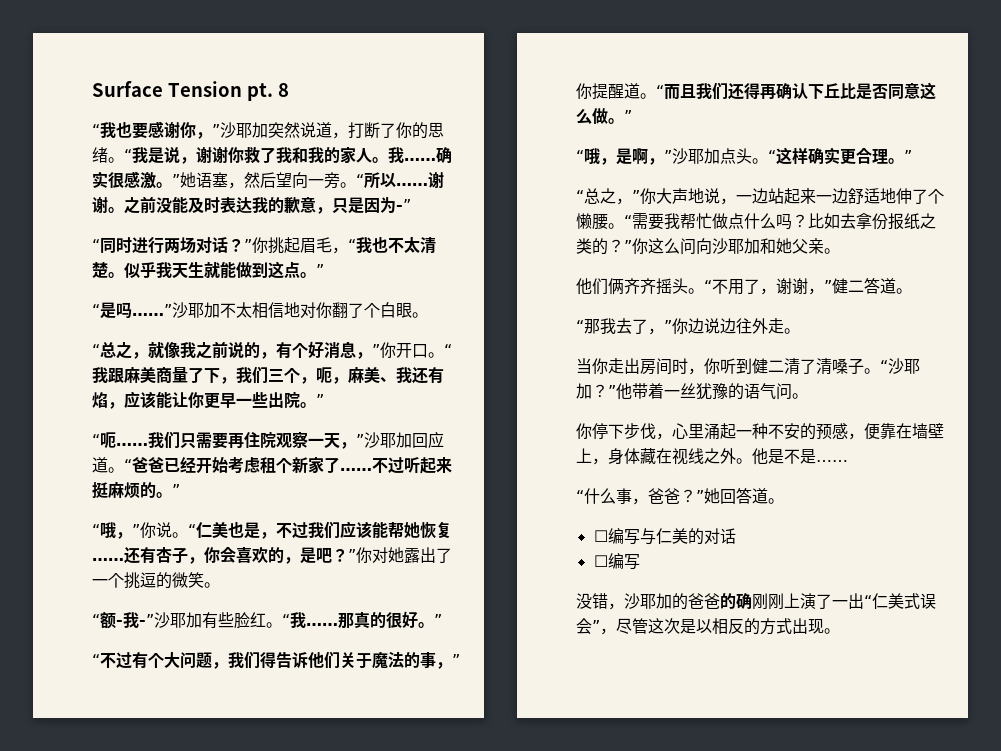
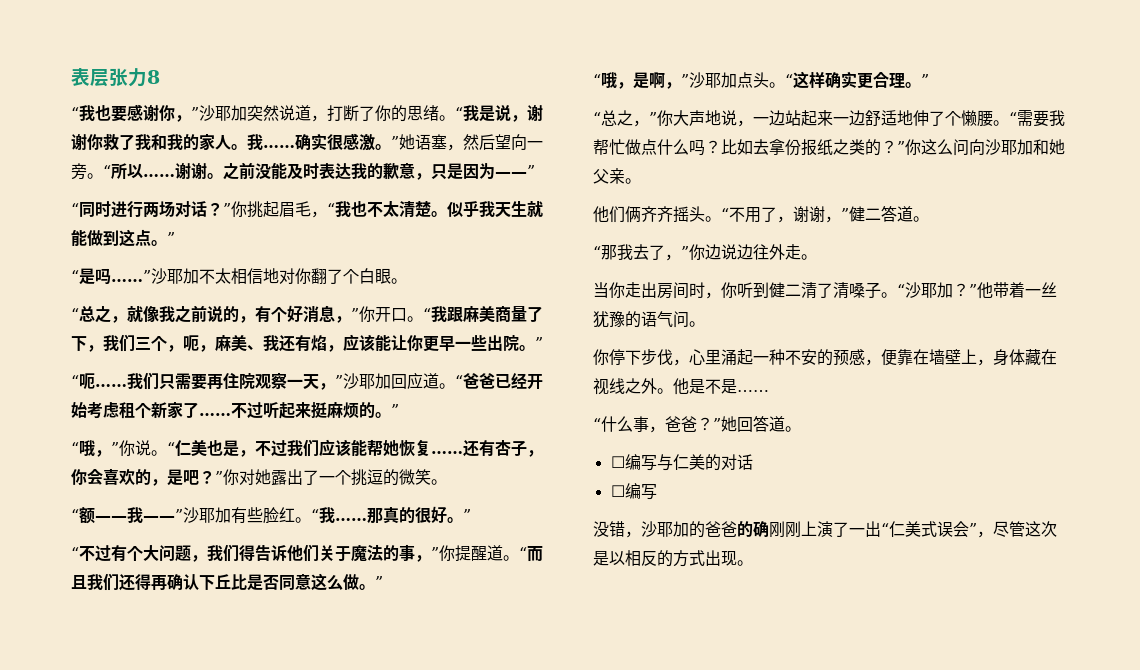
- Surface Tension pt. 8
+ 表层张力8
- 之前没能及时表达我的歉意，只是因为-”
+ 之前没能及时表达我的歉意，只是因为——”
- “额-我-”沙耶加有些脸红。
+ “额——我——”沙耶加有些脸红。

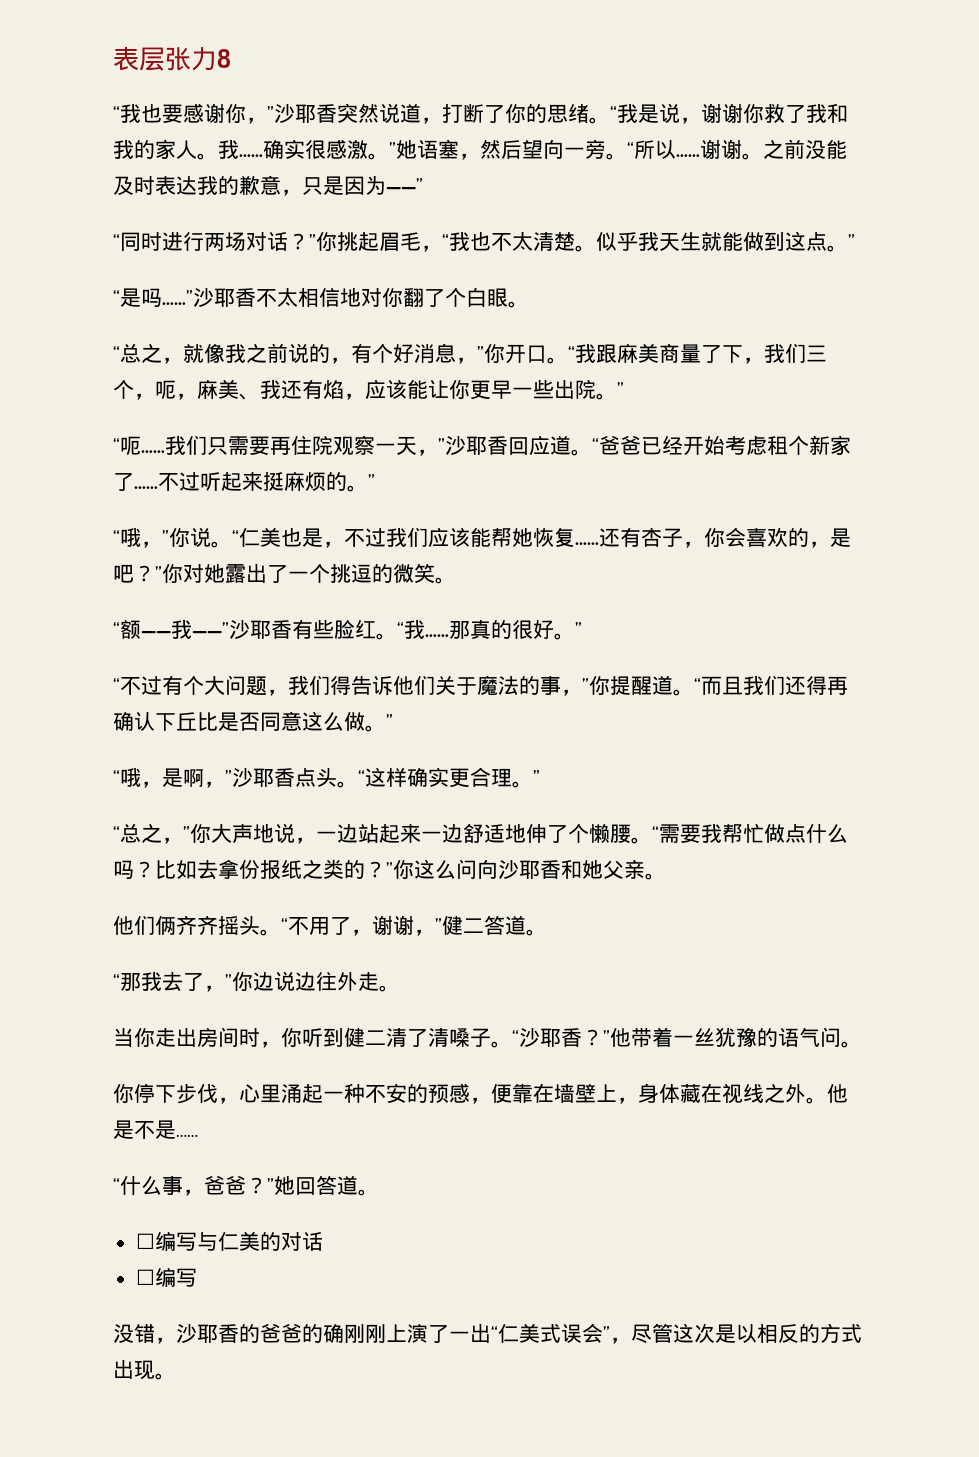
- “我也要感谢你，”沙耶加突然说道，打断了你的思绪。
+ “我也要感谢你，”沙耶香突然说道，打断了你的思绪。
- 沙耶加不太相信地对你翻了个白眼。
+ 沙耶香不太相信地对你翻了个白眼。
- 我们只需要再住院观察一天，”沙耶加回应道。
+ 我们只需要再住院观察一天，”沙耶香回应道。
- “额——我——”沙耶加有些脸红。
+ “额——我——”沙耶香有些脸红。
- “哦，是啊，”沙耶加点头。
+ “哦，是啊，”沙耶香点头。
- 比如去拿份报纸之类的？”你这么问向沙耶加和她父亲。
+ 比如去拿份报纸之类的？”你这么问向沙耶香和她父亲。
- “沙耶加？”他带着一丝犹豫的语气问。
+ “沙耶香？”他带着一丝犹豫的语气问。
- 没错，沙耶加的爸爸的确刚刚上演了一出“仁美式误会”，尽管这次是以相反的方式出现。
+ 没错，沙耶香的爸爸的确刚刚上演了一出“仁美式误会”，尽管这次是以相反的方式出现。

